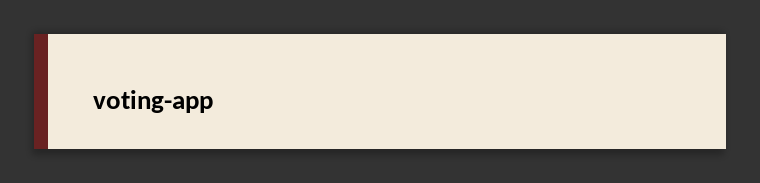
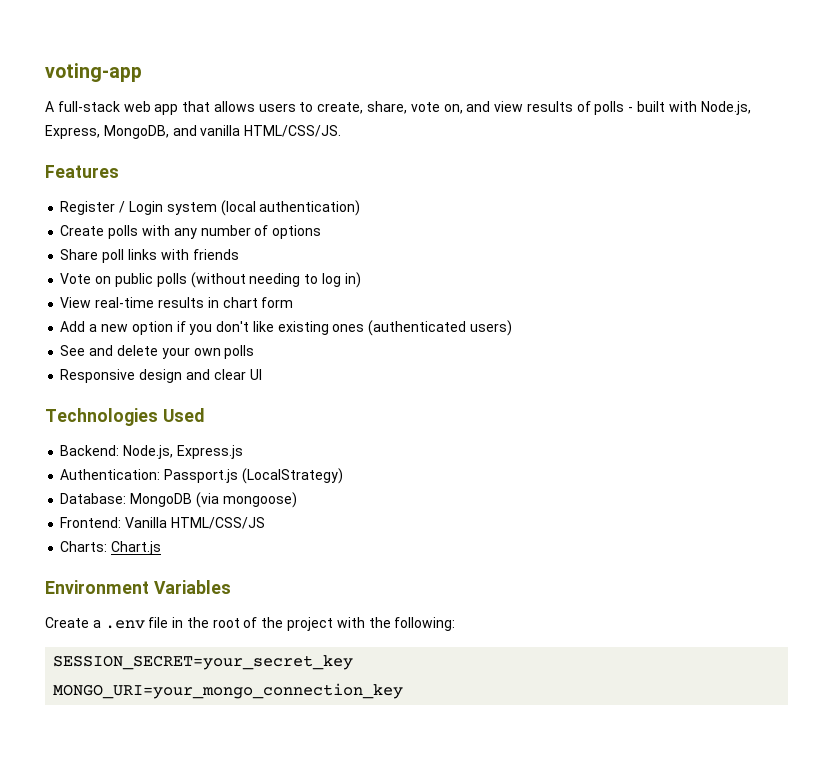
+ A full-stack web app that allows users to create, share, vote on, and view results of polls - built with Node.js, Express, MongoDB, and vanilla HTML/CSS/JS.
+ Features
+ Register / Login system (local authentication)
+ Create polls with any number of options
+ Share poll links with friends
+ Vote on public polls (without needing to log in)
+ View real-time results in chart form
+ Add a new option if you don't like existing ones (authenticated users)
+ See and delete your own polls
+ Responsive design and clear UI
+ Technologies Used
+ Backend: Node.js, Express.js
+ Authentication: Passport.js (LocalStrategy)
+ Database: MongoDB (via mongoose)
+ Frontend: Vanilla HTML/CSS/JS
+ Charts: Chart.js
+ Environment Variables
+ Create a .env file in the root of the project with the following:
+ SESSION_SECRET=your_secret_key
+ MONGO_URI=your_mongo_connection_key

